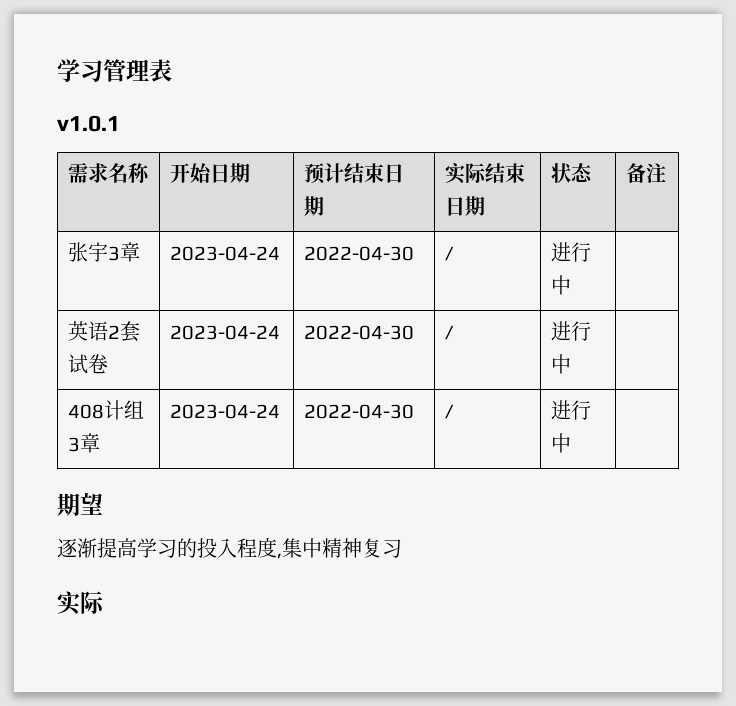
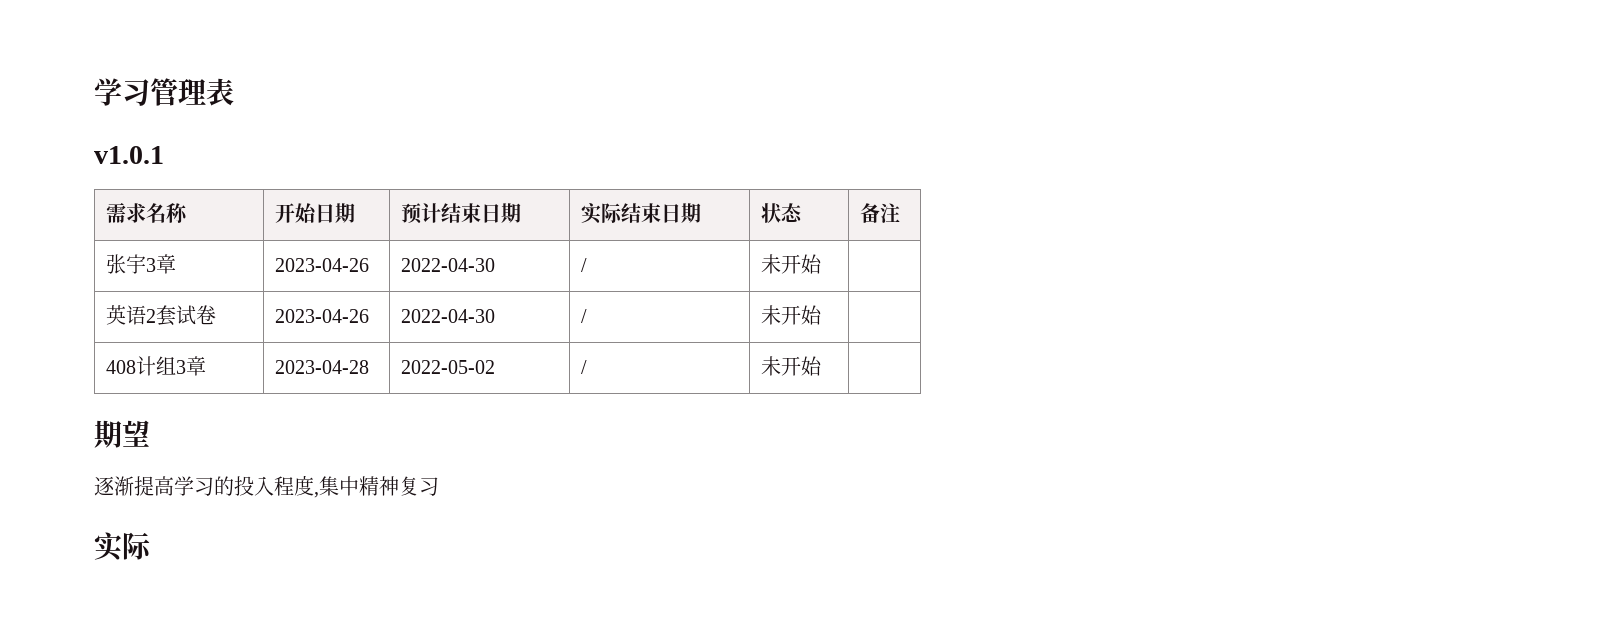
- 张宇3章 | 2023-04-24 | 2022-04-30 | / | 进行中 |
+ 张宇3章 | 2023-04-26 | 2022-04-30 | / | 未开始 |
- 英语2套试卷 | 2023-04-24 | 2022-04-30 | / | 进行中 |
+ 英语2套试卷 | 2023-04-26 | 2022-04-30 | / | 未开始 |
- 408计组3章 | 2023-04-24 | 2022-04-30 | / | 进行中 |
+ 408计组3章 | 2023-04-28 | 2022-05-02 | / | 未开始 |

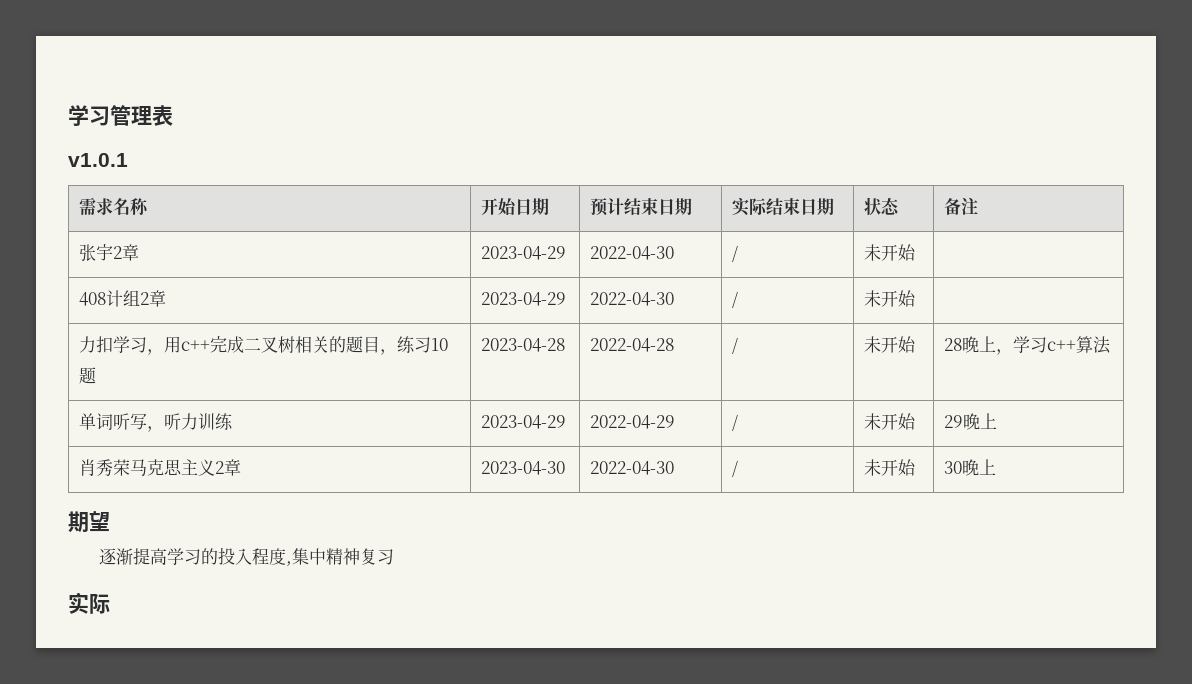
- 张宇3章 | 2023-04-26 | 2022-04-30 | / | 未开始 |
- 英语2套试卷 | 2023-04-26 | 2022-04-30 | / | 未开始 |
+ 张宇2章 | 2023-04-29 | 2022-04-30 | / | 未开始 |
- 408计组3章 | 2023-04-28 | 2022-05-02 | / | 未开始 |
+ 408计组2章 | 2023-04-29 | 2022-04-30 | / | 未开始 |
+ 力扣学习，用c++完成二叉树相关的题目，练习10题 | 2023-04-28 | 2022-04-28 | / | 未开始 | 28晚上，学习c++算法
+ 单词听写，听力训练 | 2023-04-29 | 2022-04-29 | / | 未开始 | 29晚上
+ 肖秀荣马克思主义2章 | 2023-04-30 | 2022-04-30 | / | 未开始 | 30晚上

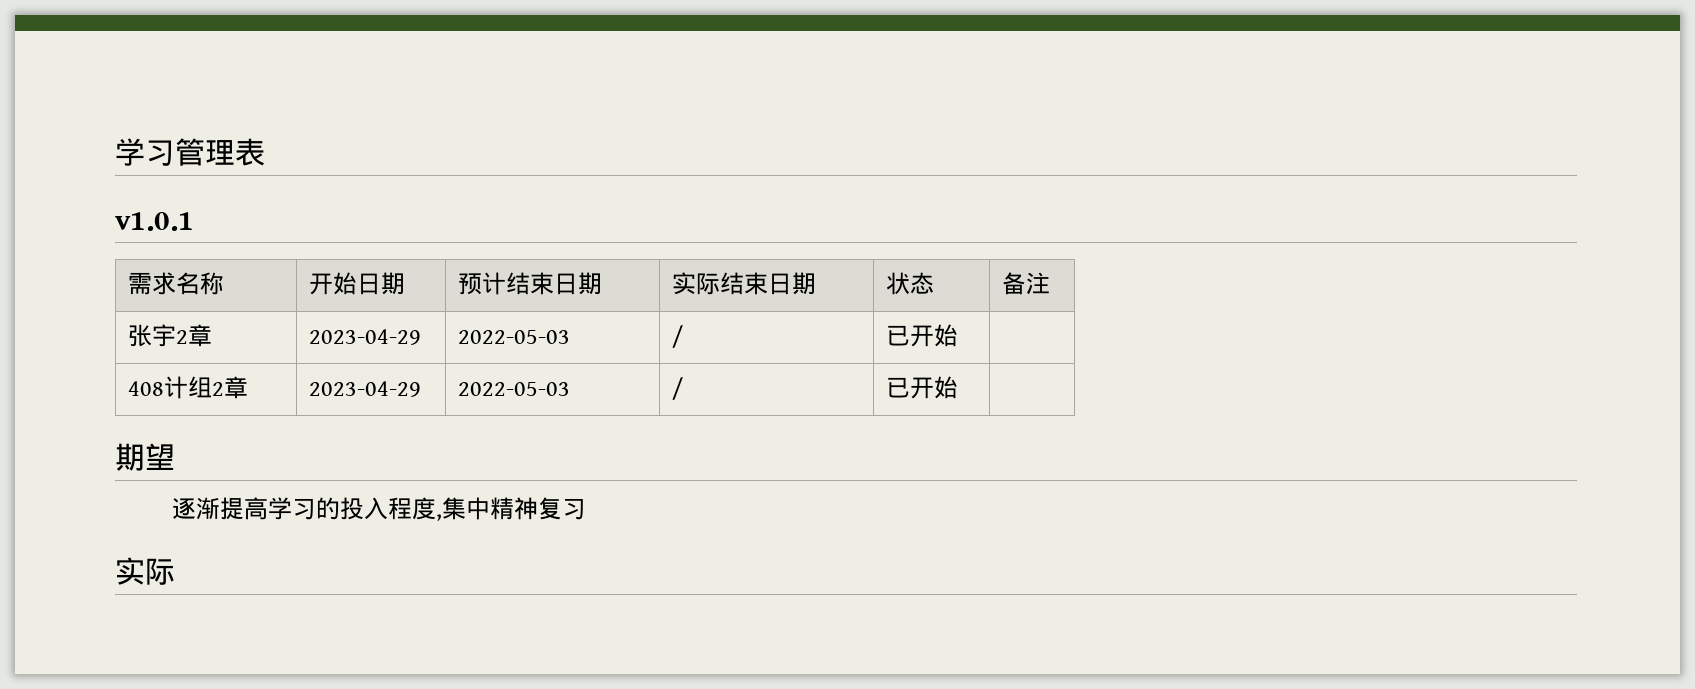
- 张宇2章 | 2023-04-29 | 2022-04-30 | / | 未开始 |
+ 张宇2章 | 2023-04-29 | 2022-05-03 | / | 已开始 |
- 408计组2章 | 2023-04-29 | 2022-04-30 | / | 未开始 |
- 力扣学习，用c++完成二叉树相关的题目，练习10题 | 2023-04-28 | 2022-04-28 | / | 未开始 | 28晚上，学习c++算法
- 单词听写，听力训练 | 2023-04-29 | 2022-04-29 | / | 未开始 | 29晚上
- 肖秀荣马克思主义2章 | 2023-04-30 | 2022-04-30 | / | 未开始 | 30晚上
+ 408计组2章 | 2023-04-29 | 2022-05-03 | / | 已开始 |

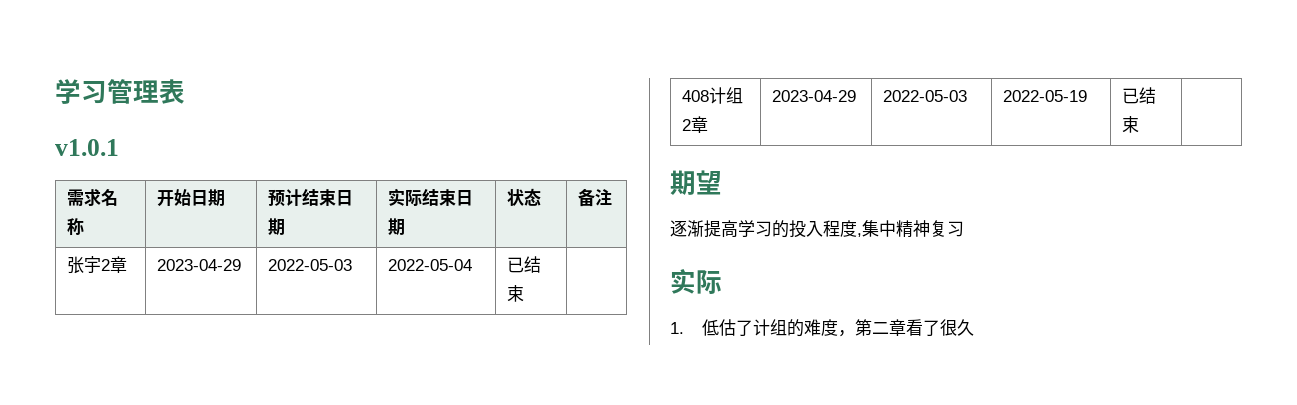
- 张宇2章 | 2023-04-29 | 2022-05-03 | / | 已开始 |
+ 张宇2章 | 2023-04-29 | 2022-05-03 | 2022-05-04 | 已结束 |
- 408计组2章 | 2023-04-29 | 2022-05-03 | / | 已开始 |
+ 408计组2章 | 2023-04-29 | 2022-05-03 | 2022-05-19 | 已结束 |
+ 1.低估了计组的难度，第二章看了很久

